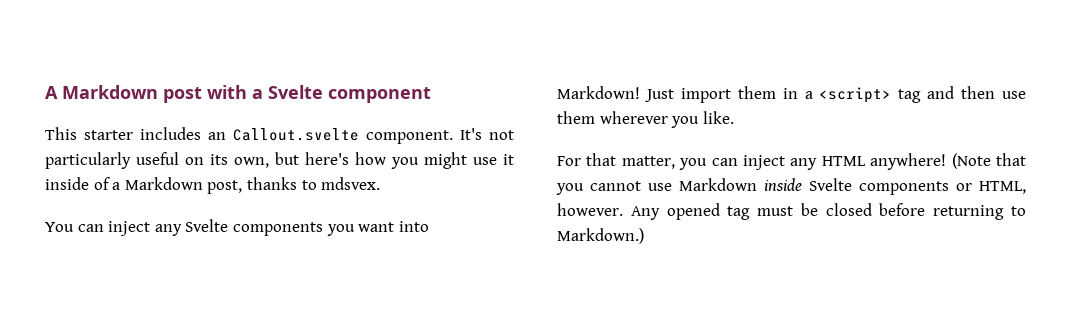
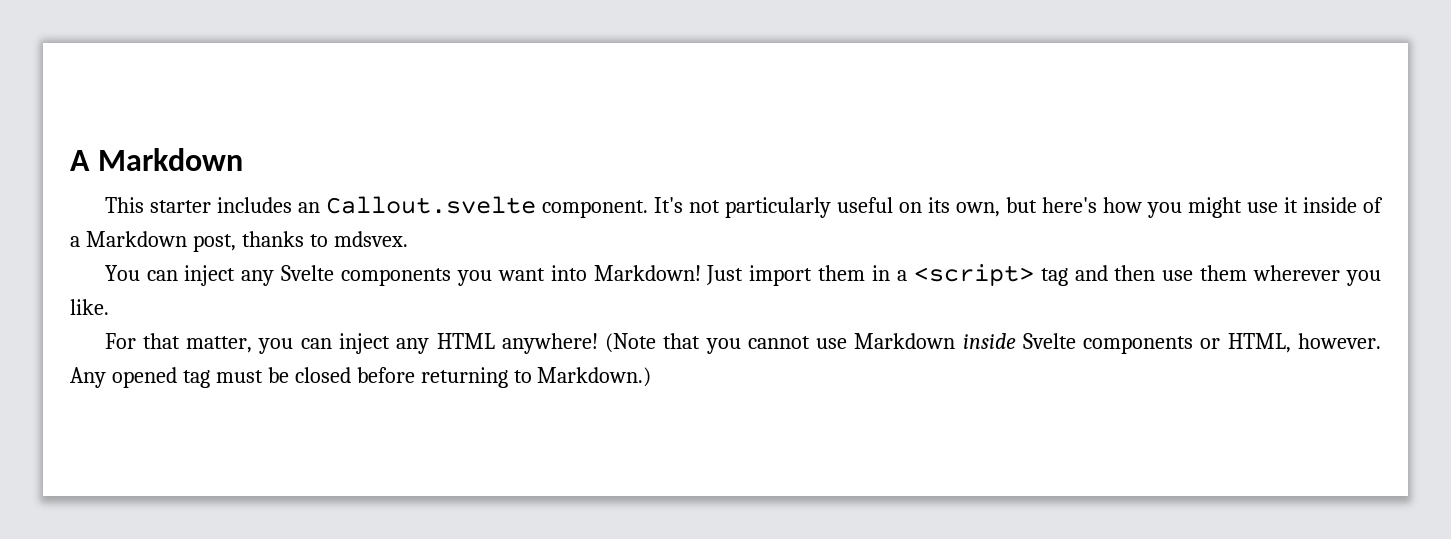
- A Markdown post with a Svelte component
+ A Markdown

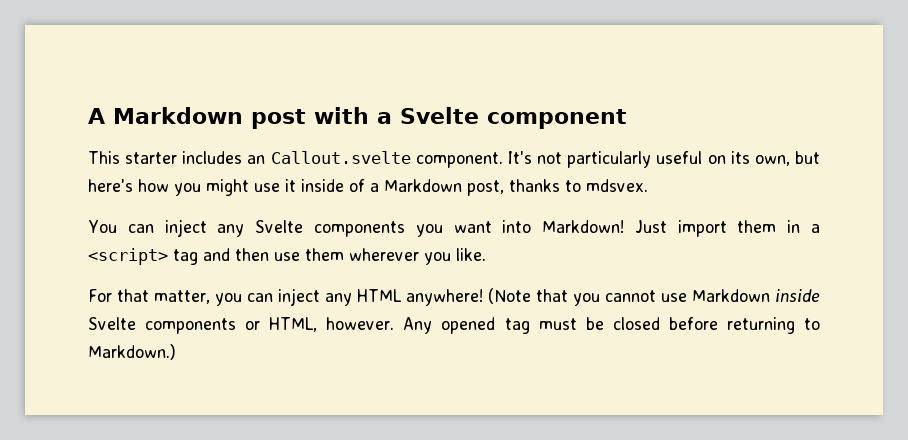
- A Markdown
+ A Markdown post with a Svelte component

